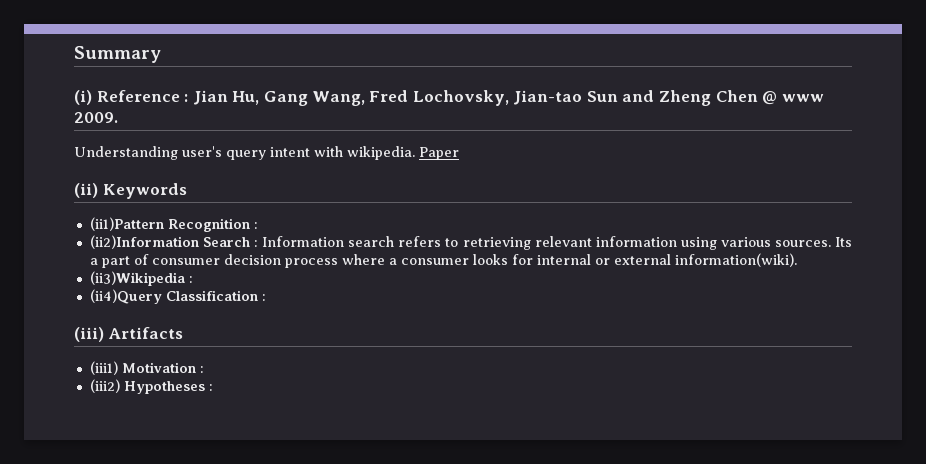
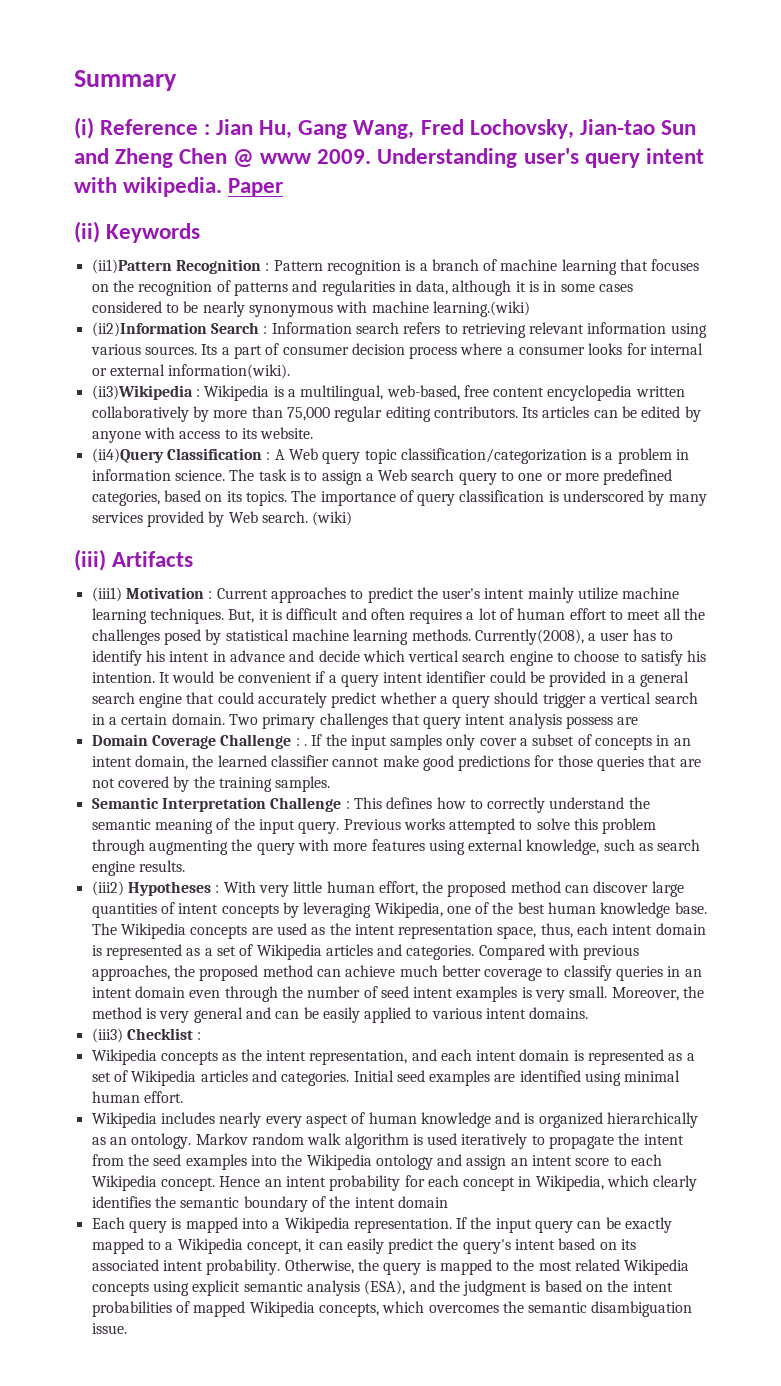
- (i) Reference : Jian Hu, Gang Wang, Fred Lochovsky, Jian-tao Sun and Zheng Chen @ www 2009.
- Understanding user's query intent with wikipedia.
+ (i) Reference : Jian Hu, Gang Wang, Fred Lochovsky, Jian-tao Sun and Zheng Chen @ www 2009. Understanding user's query intent with wikipedia.
- (ii1)Pattern Recognition :
+ (ii1)Pattern Recognition : Pattern recognition is a branch of machine learning that focuses on the recognition of patterns and regularities in data, although it is in some cases considered to be nearly synonymous with machine learning.(wiki)
- (ii3)Wikipedia :
- (ii4)Query Classification :
+ (ii3)Wikipedia : Wikipedia is a multilingual, web-based, free content encyclopedia written collaboratively by more than 75,000 regular editing contributors. Its articles can be edited by anyone with access to its website.
+ (ii4)Query Classification : A Web query topic classification/categorization is a problem in information science. The task is to assign a Web search query to one or more predefined categories, based on its topics. The importance of query classification is underscored by many services provided by Web search. (wiki)
- (iii1) Motivation :
- (iii2) Hypotheses :
+ (iii1) Motivation : Current approaches to predict the user's intent mainly utilize machine learning techniques. But, it is difficult and often requires a lot of human effort to meet all the challenges posed by statistical machine learning methods. Currently(2008), a user has to identify his intent in advance and decide which vertical search engine to choose to satisfy his intention. It would be convenient if a query intent identifier could be provided in a general search engine that could accurately predict whether a query should trigger a vertical search in a certain domain. Two primary challenges that query intent analysis possess are
+ Domain Coverage Challenge : . If the input samples only cover a subset of concepts in an intent domain, the learned classifier cannot make good predictions for those queries that are not covered by the training samples.
+ Semantic Interpretation Challenge : This defines how to correctly understand the semantic meaning of the input query. Previous works attempted to solve this problem through augmenting the query with more features using external knowledge, such as search engine results.
+ (iii2) Hypotheses : With very little human effort, the proposed method can discover large quantities of intent concepts by leveraging Wikipedia, one of the best human knowledge base. The Wikipedia concepts are used as the intent representation space, thus, each intent domain is represented as a set of Wikipedia articles and categories. Compared with previous approaches, the proposed method can achieve much better coverage to classify queries in an intent domain even through the number of seed intent examples is very small. Moreover, the method is very general and can be easily applied to various intent domains.
+ (iii3) Checklist :
+ Wikipedia concepts as the intent representation, and each intent domain is represented as a set of Wikipedia articles and categories. Initial seed examples are identified using minimal human effort.
+ Wikipedia includes nearly every aspect of human knowledge and is organized hierarchically as an ontology. Markov random walk algorithm is used iteratively to propagate the intent from the seed examples into the Wikipedia ontology and assign an intent score to each Wikipedia concept. Hence an intent probability for each concept in Wikipedia, which clearly identifies the semantic boundary of the intent domain
+ Each query is mapped into a Wikipedia representation. If the input query can be exactly mapped to a Wikipedia concept, it can easily predict the query's intent based on its associated intent probability. Otherwise, the query is mapped to the most related Wikipedia concepts using explicit semantic analysis (ESA), and the judgment is based on the intent probabilities of mapped Wikipedia concepts, which overcomes the semantic disambiguation issue.

